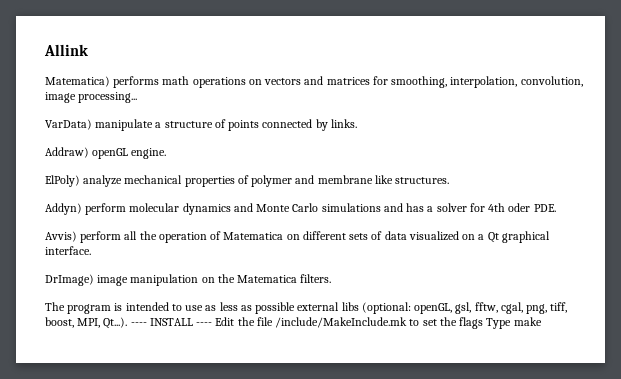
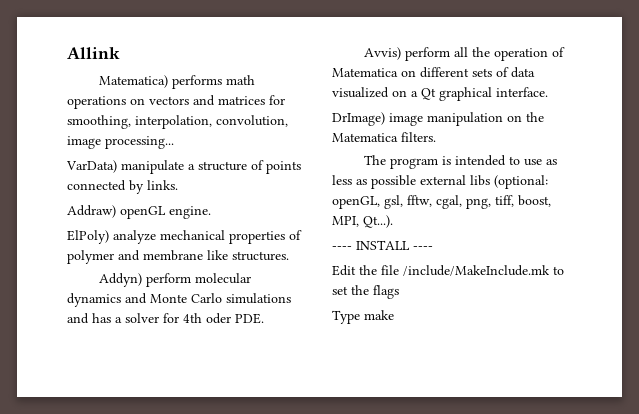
- The program is intended to use as less as possible external libs (optional: openGL, gsl, fftw, cgal, png, tiff, boost, MPI, Qt...). ---- INSTALL ---- Edit the file /include/MakeInclude.mk to set the flags Type make
+ The program is intended to use as less as possible external libs (optional: openGL, gsl, fftw, cgal, png, tiff, boost, MPI, Qt...).
+ ---- INSTALL ----
+ Edit the file /include/MakeInclude.mk to set the flags
+ Type make

